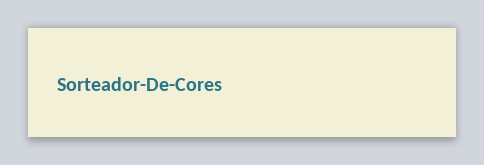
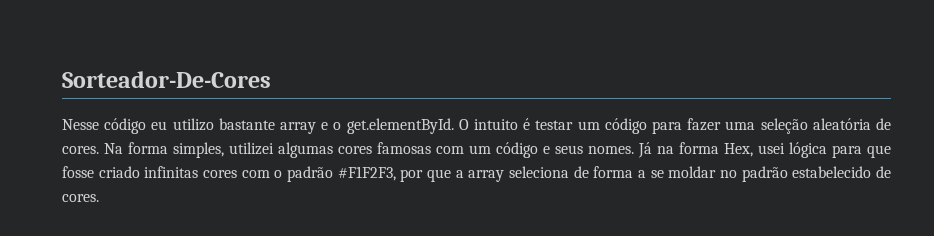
+ Nesse código eu utilizo bastante array e o get.elementById. O intuito é testar um código para fazer uma seleção aleatória de cores. Na forma simples, utilizei algumas cores famosas com um código e seus nomes. Já na forma Hex, usei lógica para que fosse criado infinitas cores com o padrão #F1F2F3, por que a array seleciona de forma a se moldar no padrão estabelecido de cores.

